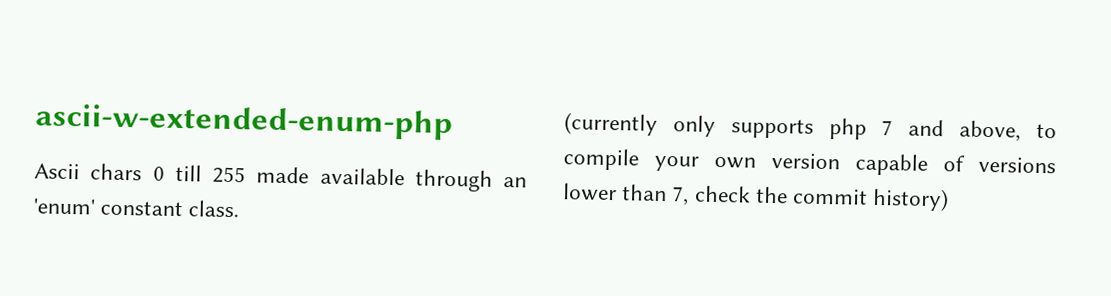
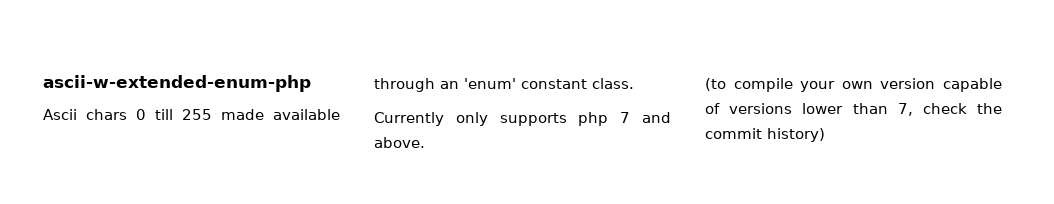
- (currently only supports php 7 and above, to compile your own version capable of versions lower than 7, check the commit history)
+ Currently only supports php 7 and above.
+ (to compile your own version capable of versions lower than 7, check the commit history)

